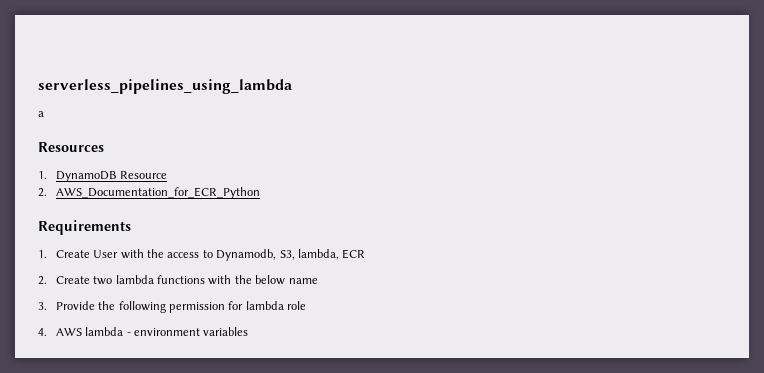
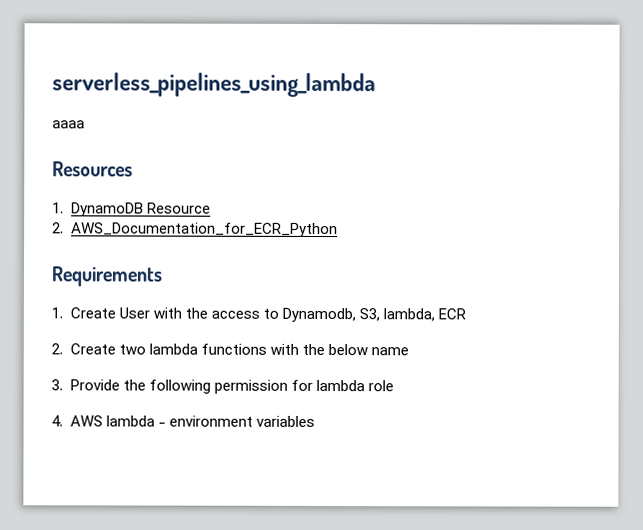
- a
+ aaaa

